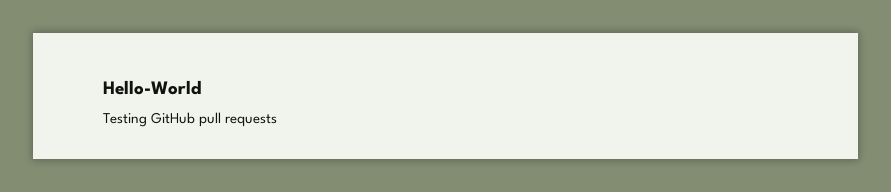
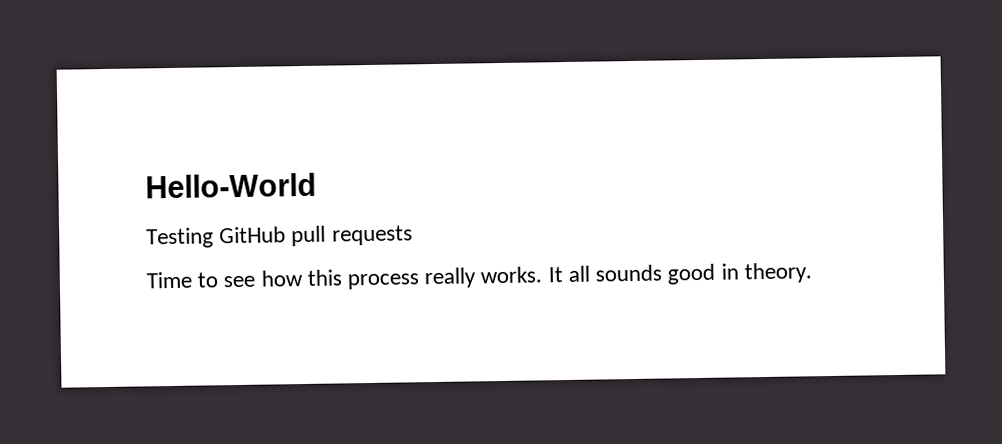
+ Time to see how this process really works. It all sounds good in theory.

